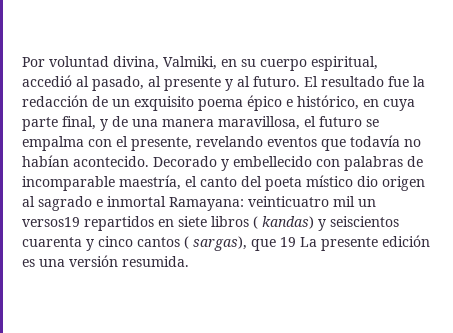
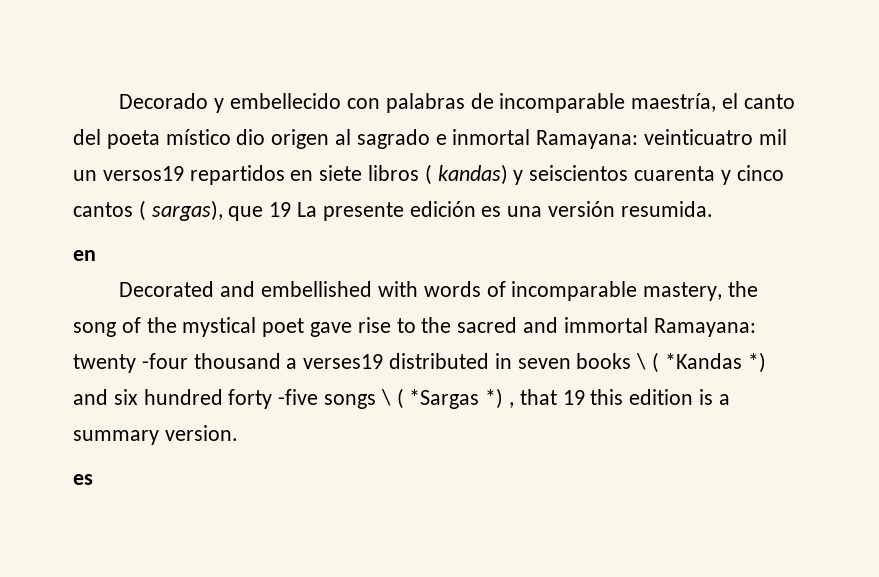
- Por voluntad divina, Valmiki, en su cuerpo espiritual, accedió al pasado, al presente y al futuro. El resultado fue la redacción de un exquisito poema épico e histórico, en cuya parte final, y de una manera maravillosa, el futuro se empalma con el presente, revelando eventos que todavía no habían acontecido. Decorado y embellecido con palabras de incomparable maestría, el canto del poeta místico dio origen al sagrado e inmortal Ramayana: veinticuatro mil un versos19 repartidos en siete libros ( kandas) y seiscientos cuarenta y cinco cantos ( sargas), que 19 La presente edición es una versión resumida.
+ Decorado y embellecido con palabras de incomparable maestría, el canto del poeta místico dio origen al sagrado e inmortal Ramayana: veinticuatro mil un versos19 repartidos en siete libros ( kandas) y seiscientos cuarenta y cinco cantos ( sargas), que 19 La presente edición es una versión resumida.
+ en
+ Decorated and embellished with words of incomparable mastery, the song of the mystical poet gave rise to the sacred and immortal Ramayana: twenty -four thousand a verses19 distributed in seven books \ ( *Kandas *) and six hundred forty -five songs \ ( *Sargas *) , that 19 this edition is a summary version.
+ es

